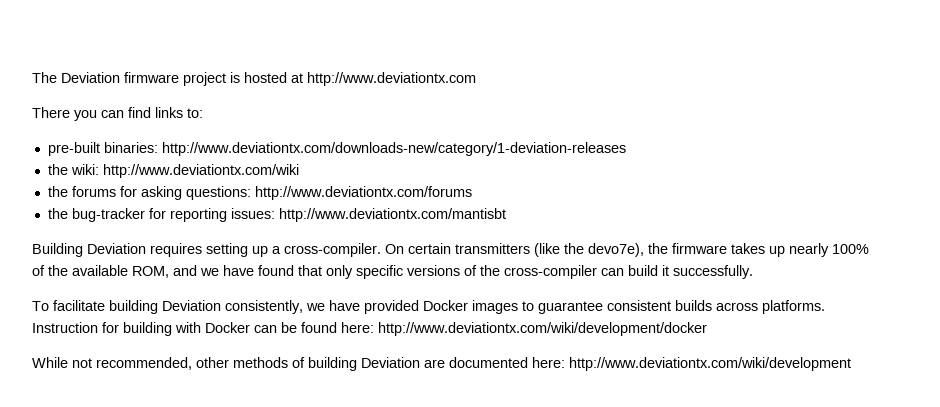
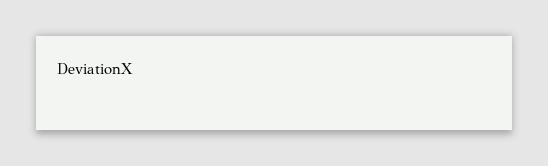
- The Deviation firmware project is hosted at http://www.deviationtx.com
- There you can find links to:
- pre-built binaries: http://www.deviationtx.com/downloads-new/category/1-deviation-releases
- the wiki: http://www.deviationtx.com/wiki
- the forums for asking questions: http://www.deviationtx.com/forums
- the bug-tracker for reporting issues: http://www.deviationtx.com/mantisbt
- Building Deviation requires setting up a cross-compiler. On certain transmitters (like the devo7e), the firmware takes up nearly 100% of the available ROM, and we have found that only specific versions of the cross-compiler can build it successfully.
- To facilitate building Deviation consistently, we have provided Docker images to guarantee consistent builds across platforms. Instruction for building with Docker can be found here: http://www.deviationtx.com/wiki/development/docker
- While not recommended, other methods of building Deviation are documented here: http://www.deviationtx.com/wiki/development
+ DeviationX

